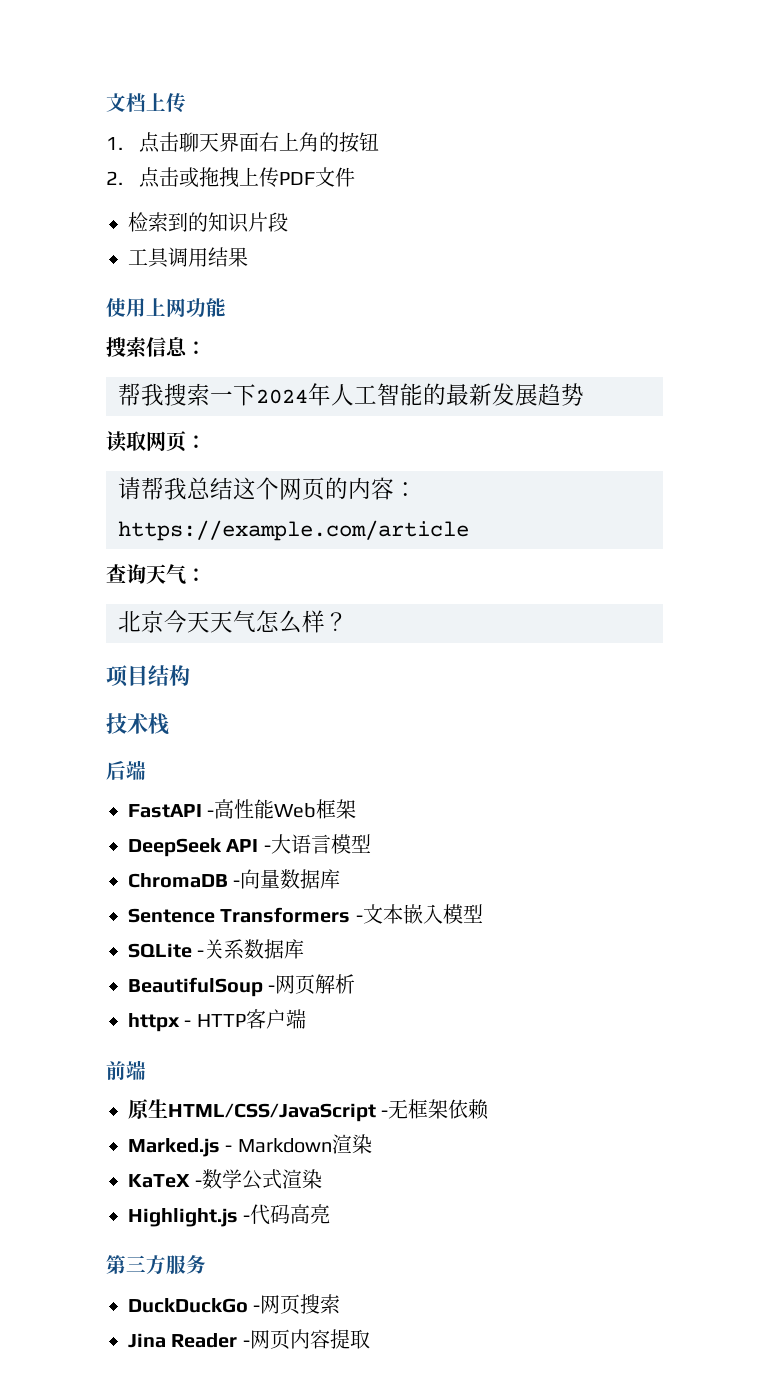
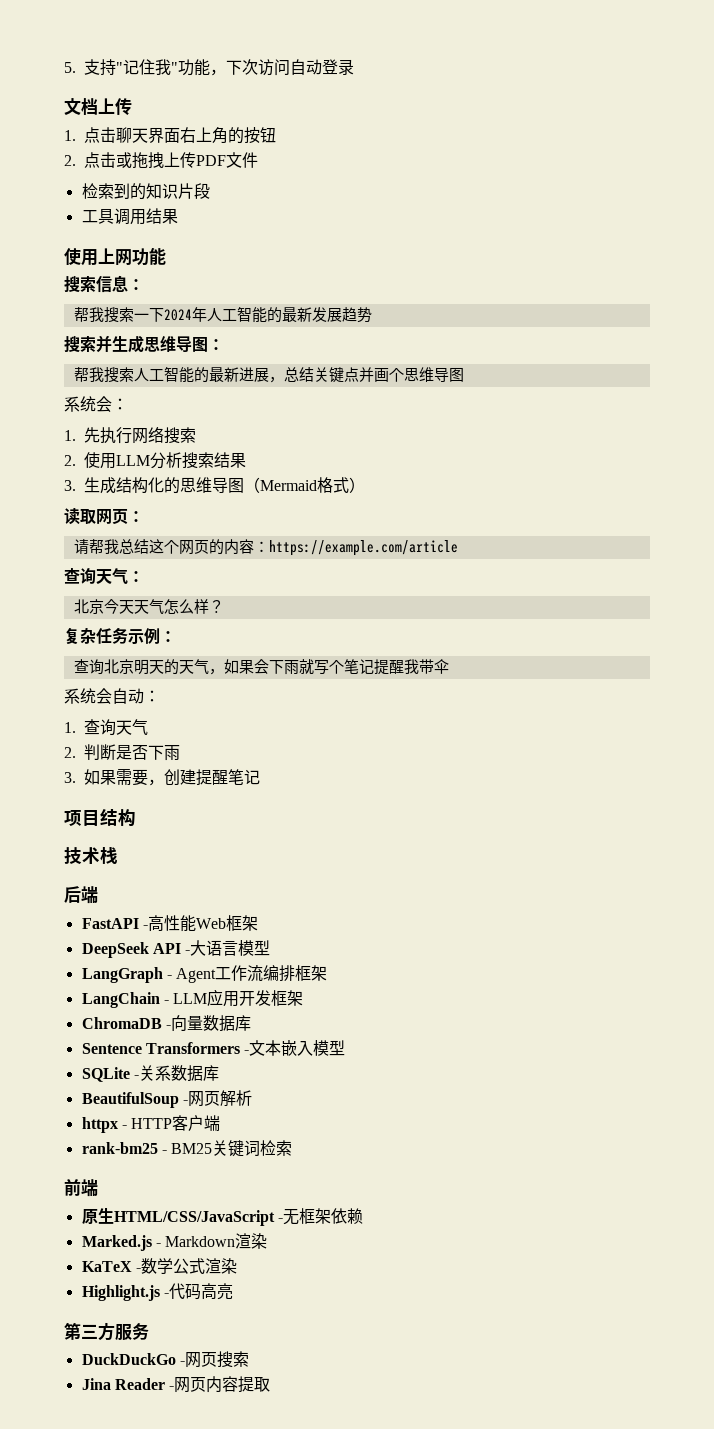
+ 5.支持"记住我"功能，下次访问自动登录
+ 搜索并生成思维导图：
+ 帮我搜索人工智能的最新进展，总结关键点并画个思维导图
+ 系统会：
+ 1.先执行网络搜索
+ 2.使用LLM分析搜索结果
+ 3.生成结构化的思维导图（Mermaid格式）
+ 复杂任务示例：
+ 查询北京明天的天气，如果会下雨就写个笔记提醒我带伞
+ 系统会自动：
+ 1.查询天气
+ 2.判断是否下雨
+ 3.如果需要，创建提醒笔记
+ LangGraph - Agent工作流编排框架
+ LangChain - LLM应用开发框架
+ rank-bm25 - BM25关键词检索

